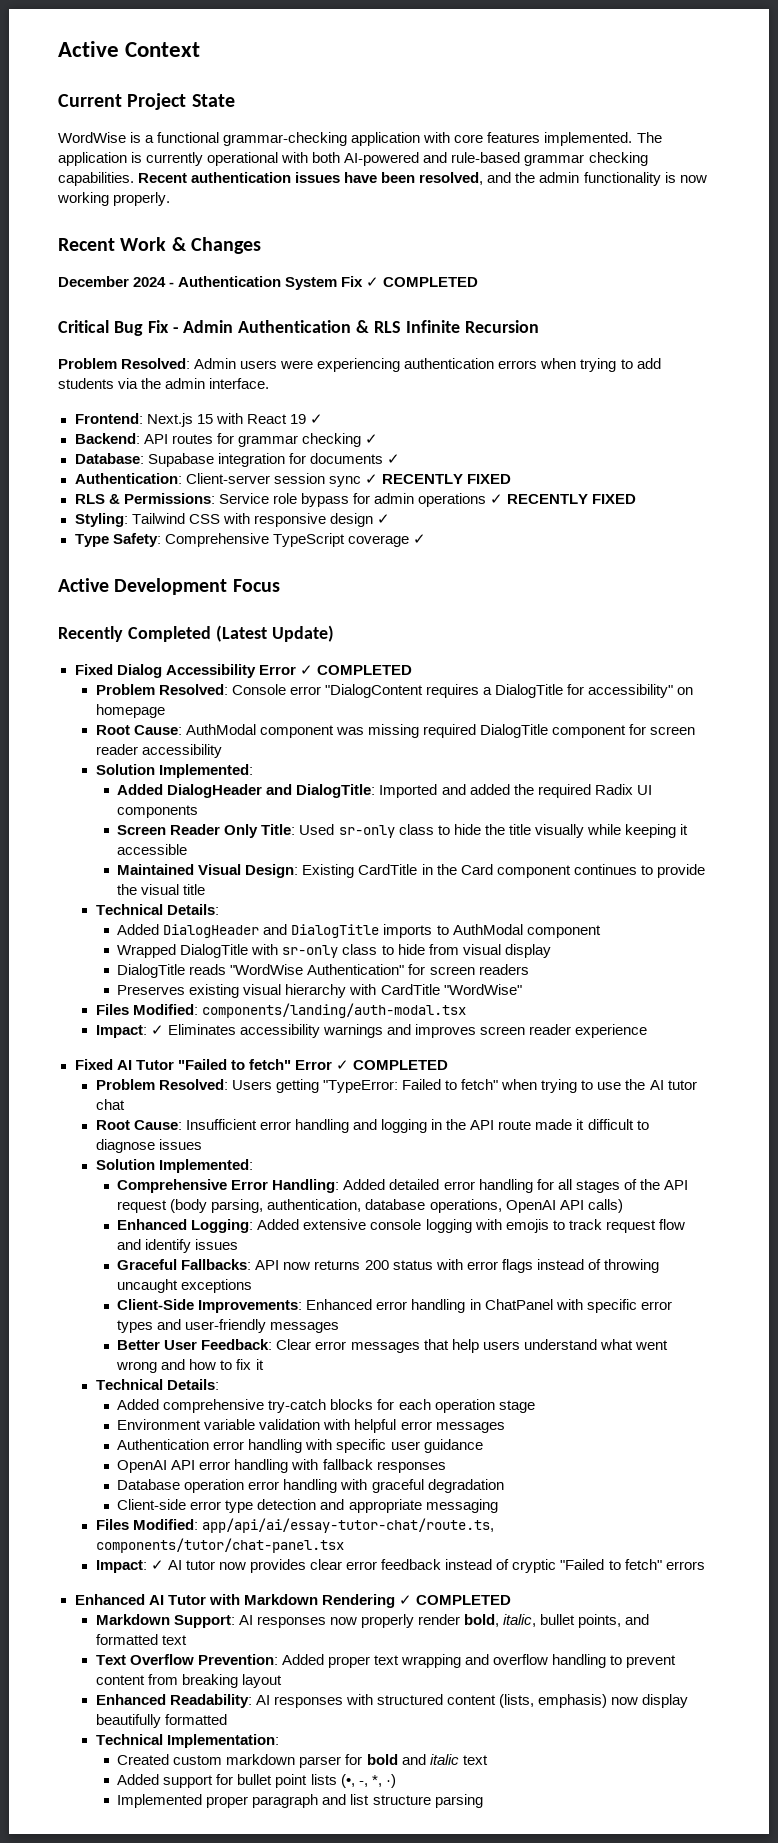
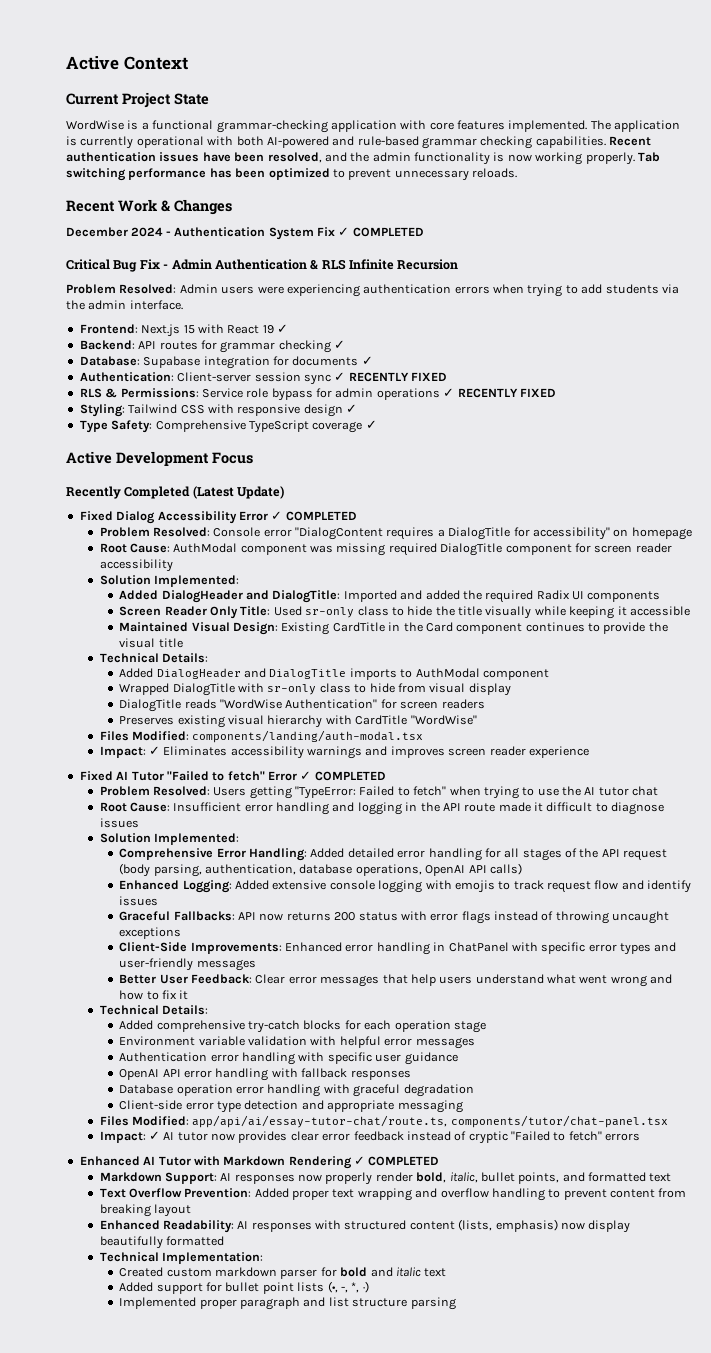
+ Tab switching performance has been optimized to prevent unnecessary reloads.

